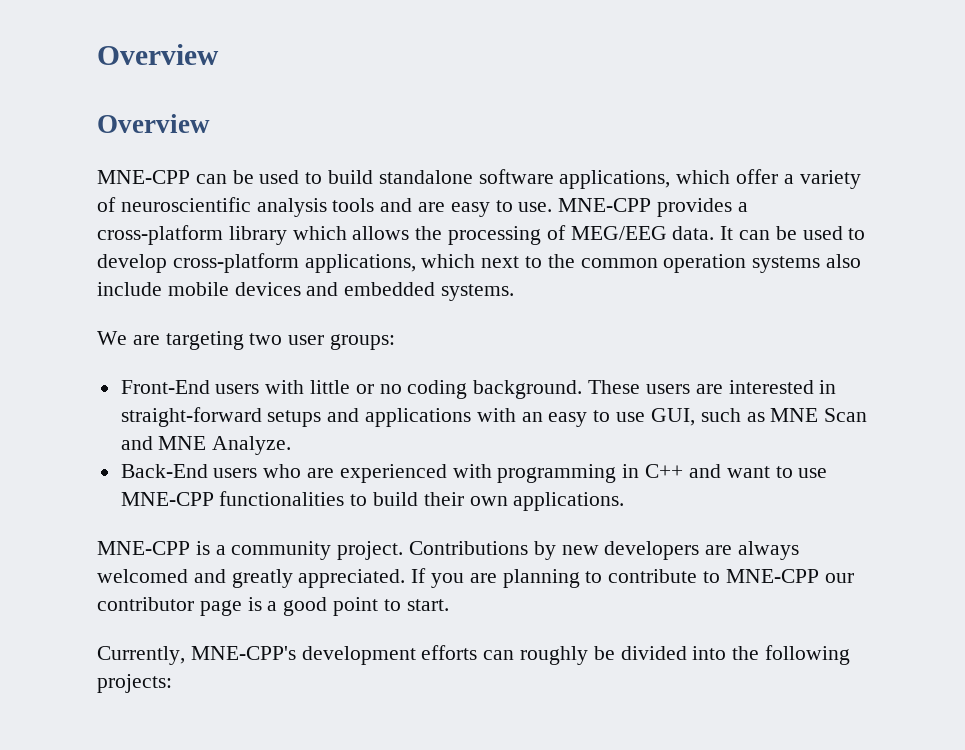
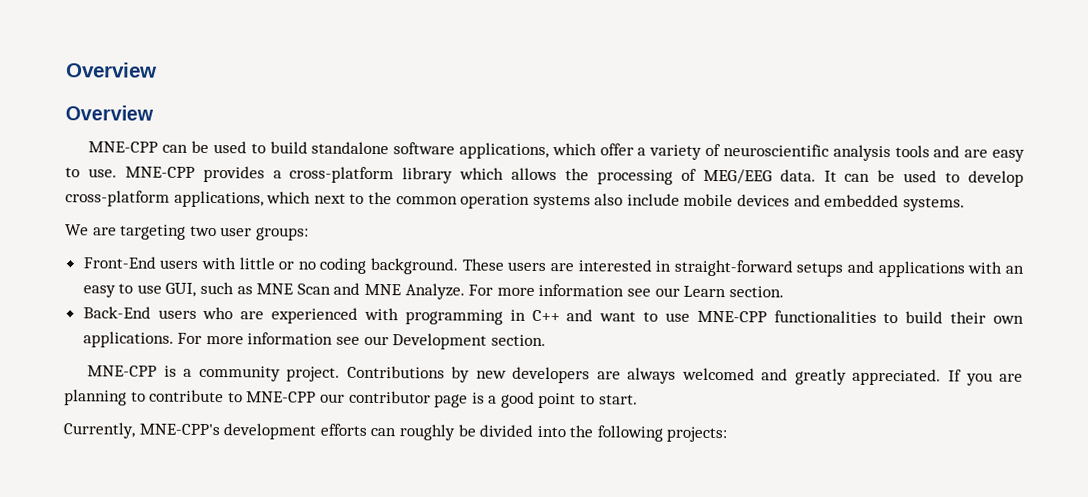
+ For more information see our Learn section.
+ For more information see our Development section.

